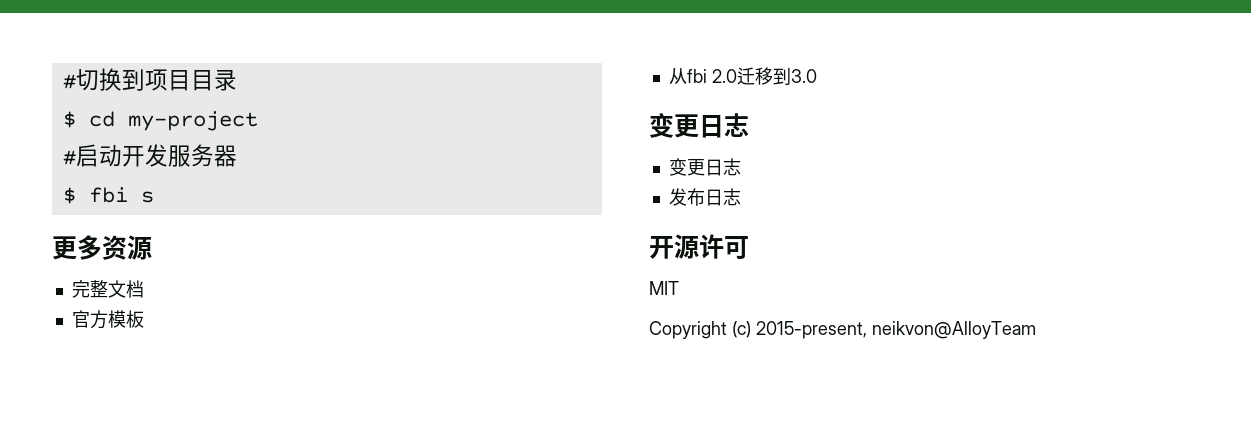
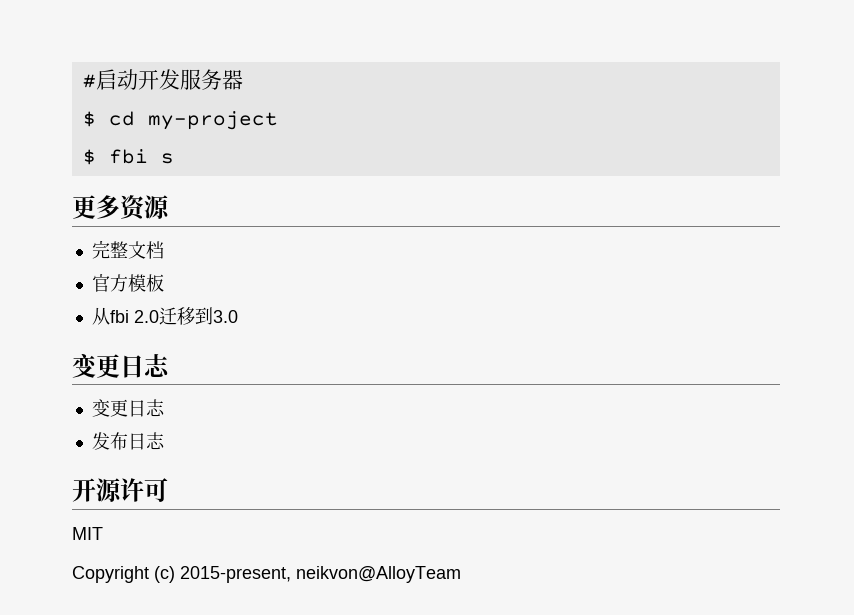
- #切换到项目目录
- $ cd my-project
+ $ cd my-project

